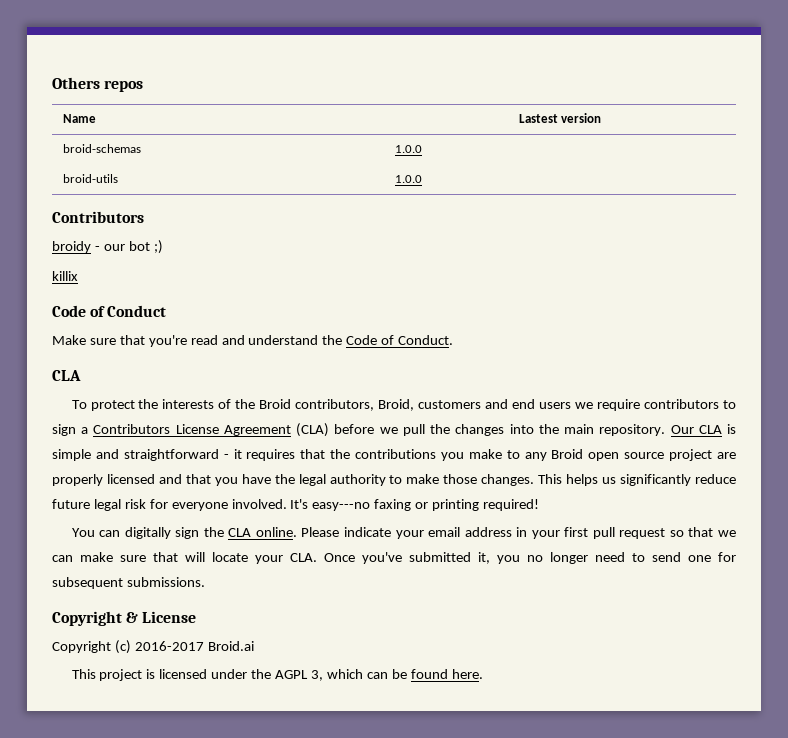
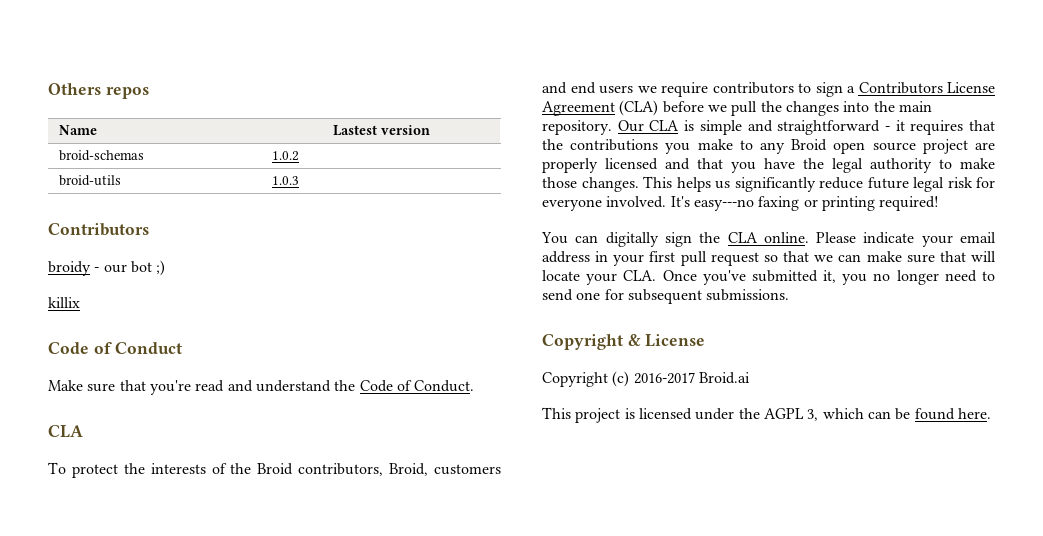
- broid-schemas | 1.0.0
+ broid-schemas | 1.0.2
- broid-utils | 1.0.0
+ broid-utils | 1.0.3

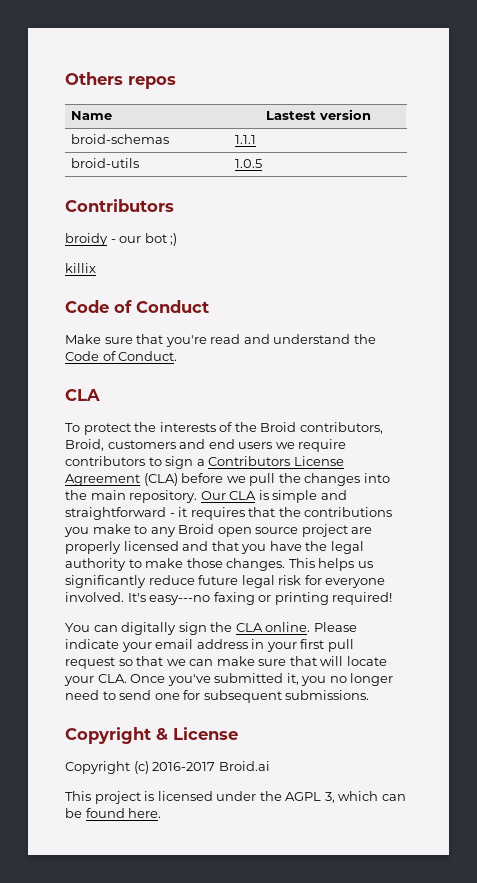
- broid-schemas | 1.0.2
+ broid-schemas | 1.1.1
- broid-utils | 1.0.3
+ broid-utils | 1.0.5

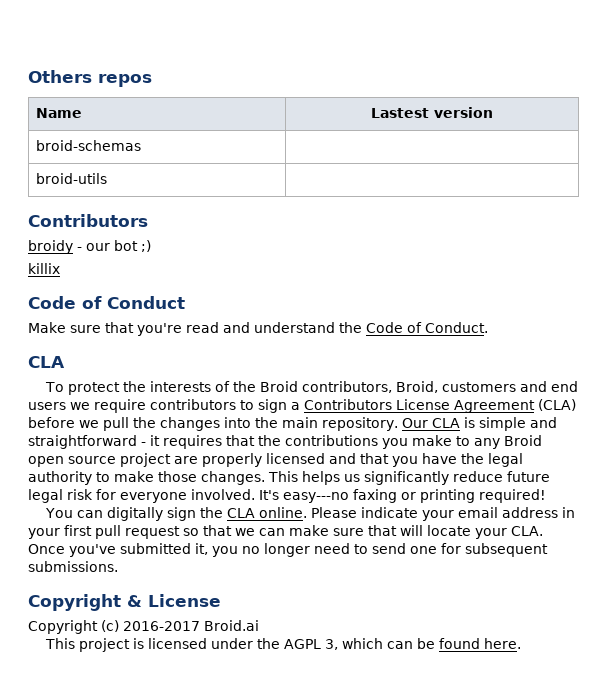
- broid-schemas | 1.1.1
+ broid-schemas |
- broid-utils | 1.0.5
+ broid-utils |

